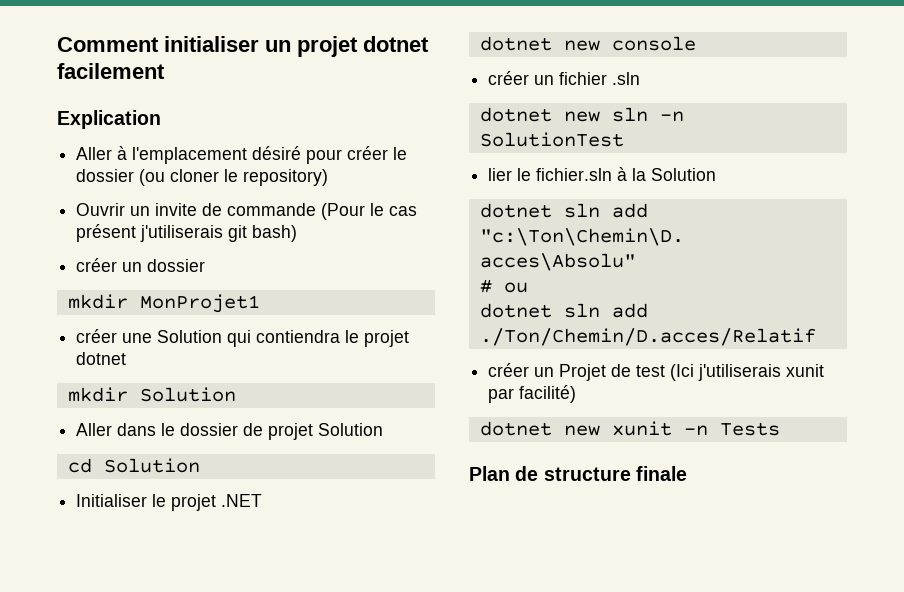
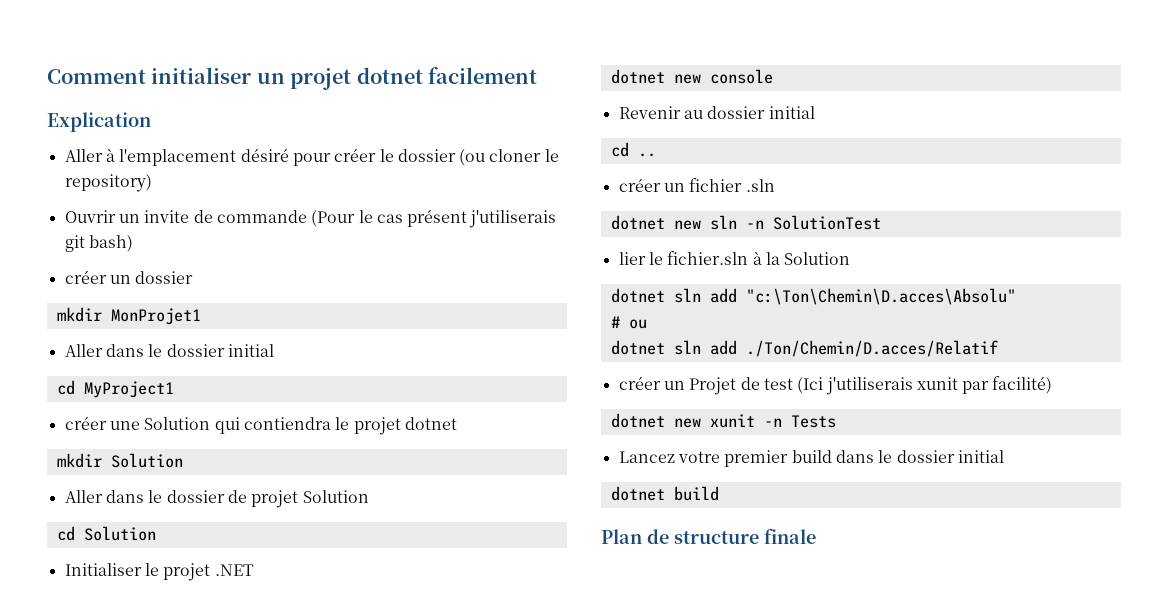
+ Aller dans le dossier initial
+ cd MyProject1
+ Revenir au dossier initial
+ cd ..
+ Lancez votre premier build dans le dossier initial
+ dotnet build

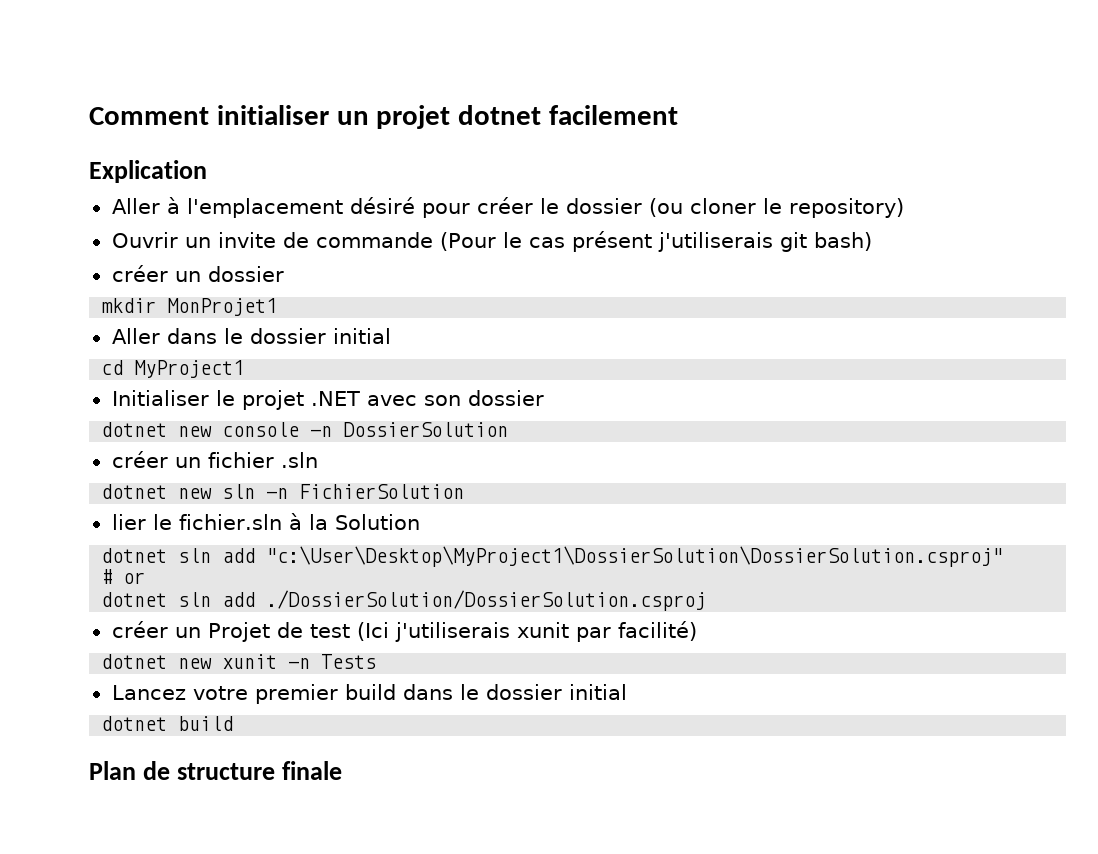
- créer une Solution qui contiendra le projet dotnet
- mkdir Solution
- Aller dans le dossier de projet Solution
- cd Solution
- Initialiser le projet .NET
+ Initialiser le projet .NET avec son dossier
- dotnet new console
- Revenir au dossier initial
- cd ..
+ dotnet new console -n DossierSolution
- dotnet new sln -n SolutionTest
+ dotnet new sln -n FichierSolution
- dotnet sln add "c:\Ton\Chemin\D.acces\Absolu"
+ dotnet sln add "c:\User\Desktop\MyProject1\DossierSolution\DossierSolution.csproj"
- # ou
- dotnet sln add ./Ton/Chemin/D.acces/Relatif
+ # or
+ dotnet sln add ./DossierSolution/DossierSolution.csproj

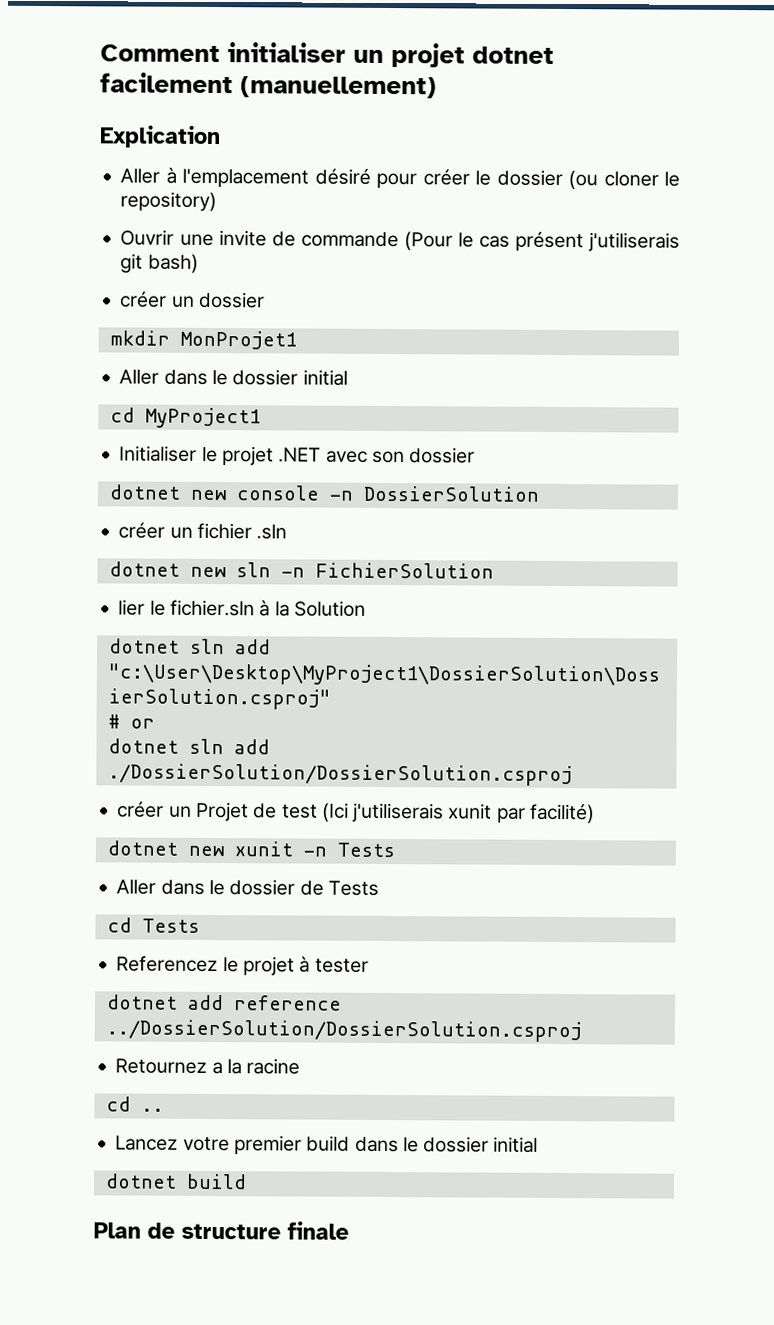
- Comment initialiser un projet dotnet facilement
+ Comment initialiser un projet dotnet facilement (manuellement)
- Ouvrir un invite de commande (Pour le cas présent j'utiliserais git bash)
+ Ouvrir une invite de commande (Pour le cas présent j'utiliserais git bash)
+ Aller dans le dossier de Tests
+ cd Tests
+ Referencez le projet à tester
+ dotnet add reference ../DossierSolution/DossierSolution.csproj
+ Retournez a la racine
+ cd ..

